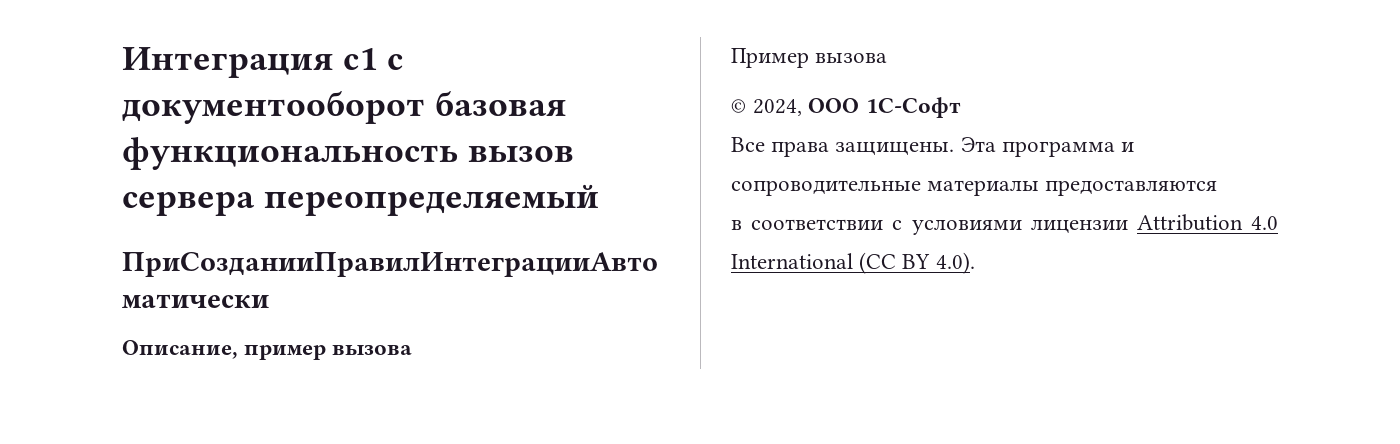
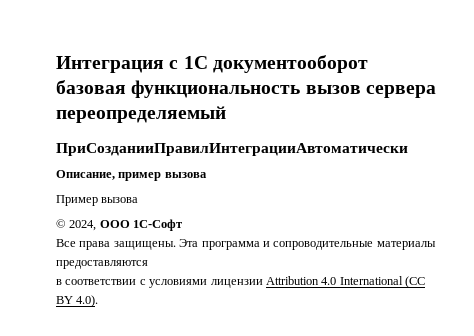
- Интеграция с1 с документооборот базовая функциональность вызов сервера переопределяемый
+ Интеграция с 1С документооборот базовая функциональность вызов сервера переопределяемый

